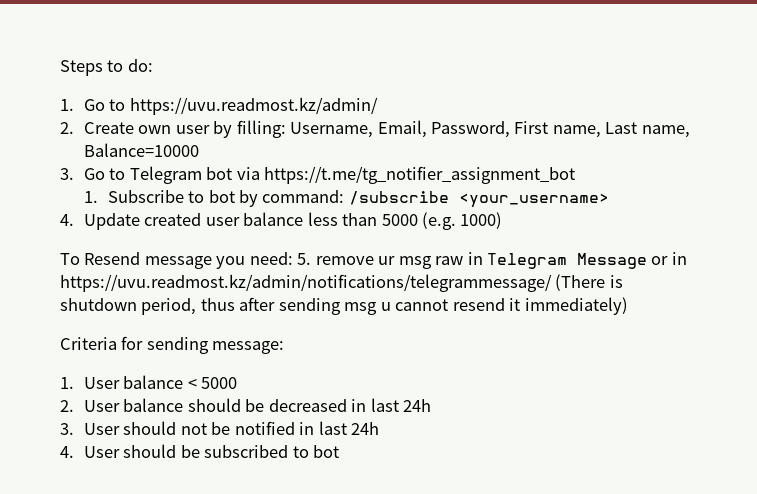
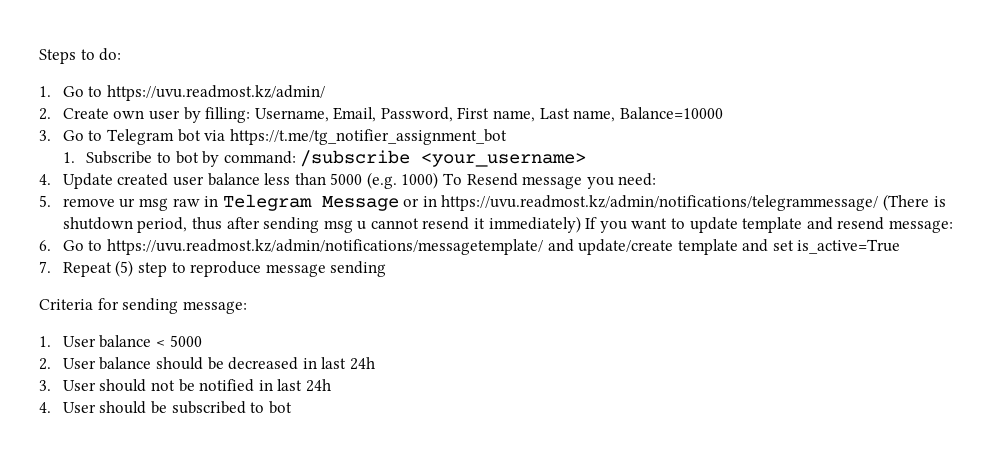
- 4. Update created user balance less than 5000 (e.g. 1000)
- To Resend message you need: 5. remove ur msg raw in Telegram Message or in https://uvu.readmost.kz/admin/notifications/telegrammessage/ (There is shutdown period, thus after sending msg u cannot resend it immediately)
+ 4. Update created user balance less than 5000 (e.g. 1000) To Resend message you need:
+ 5. remove ur msg raw in Telegram Message or in https://uvu.readmost.kz/admin/notifications/telegrammessage/ (There is shutdown period, thus after sending msg u cannot resend it immediately) If you want to update template and resend message:
+ 6. Go to https://uvu.readmost.kz/admin/notifications/messagetemplate/ and update/create template and set is_active=True
+ 7. Repeat (5) step to reproduce message sending

